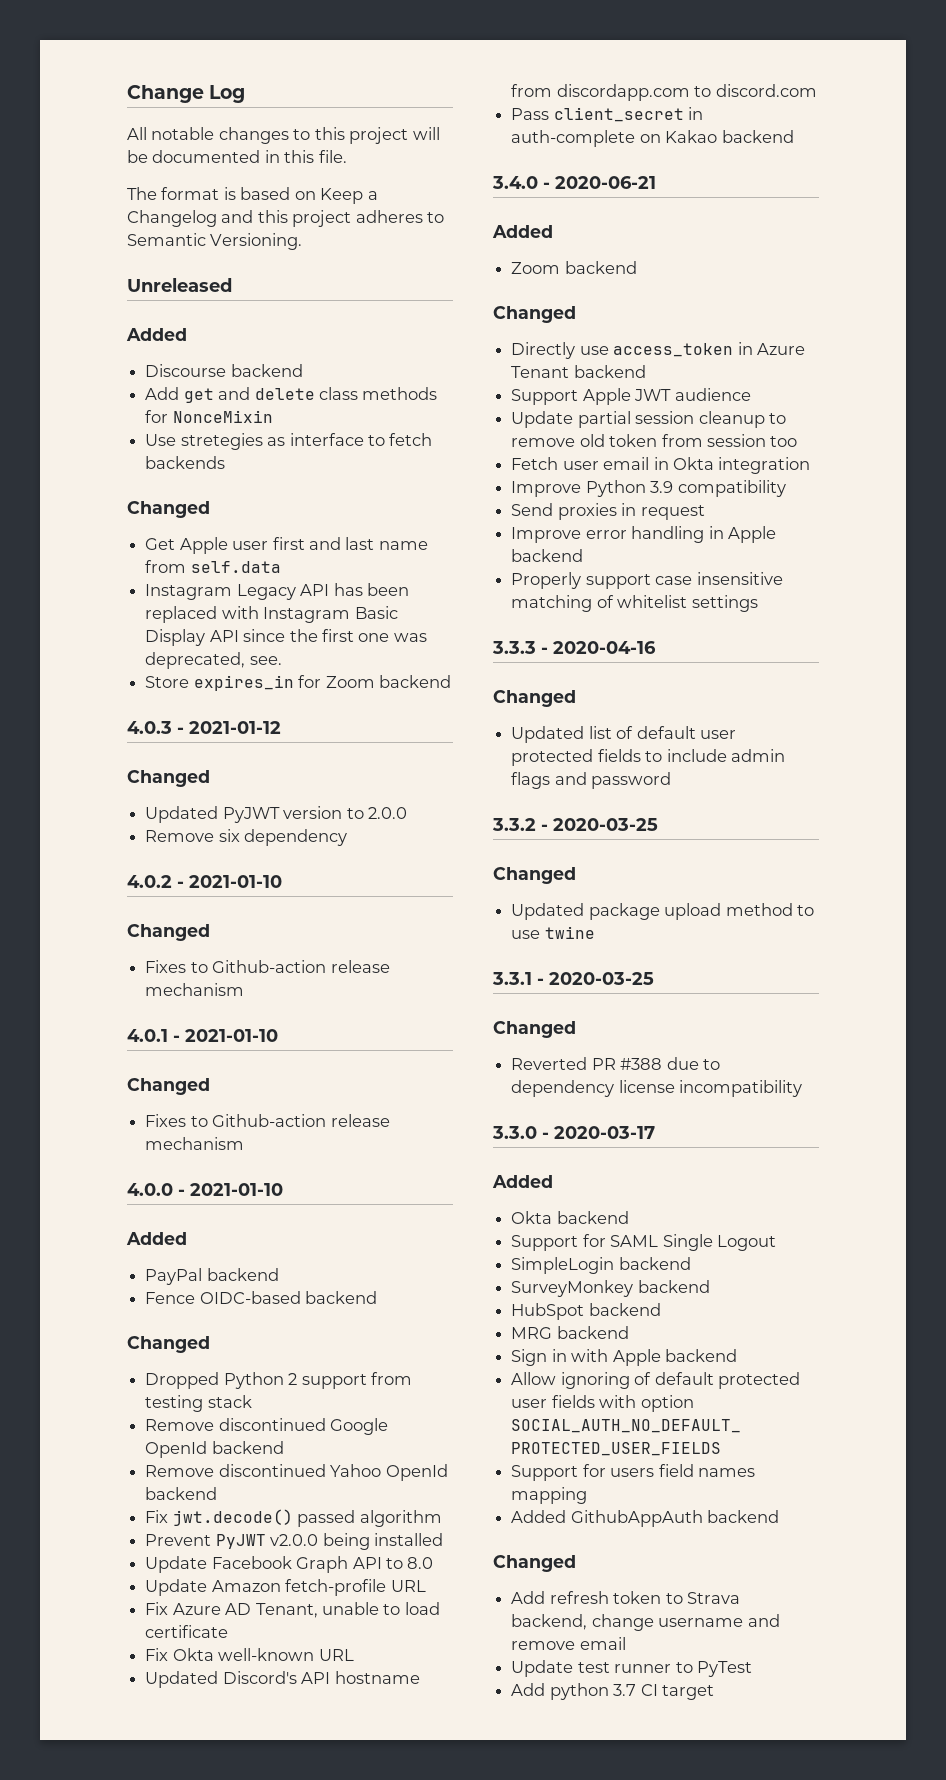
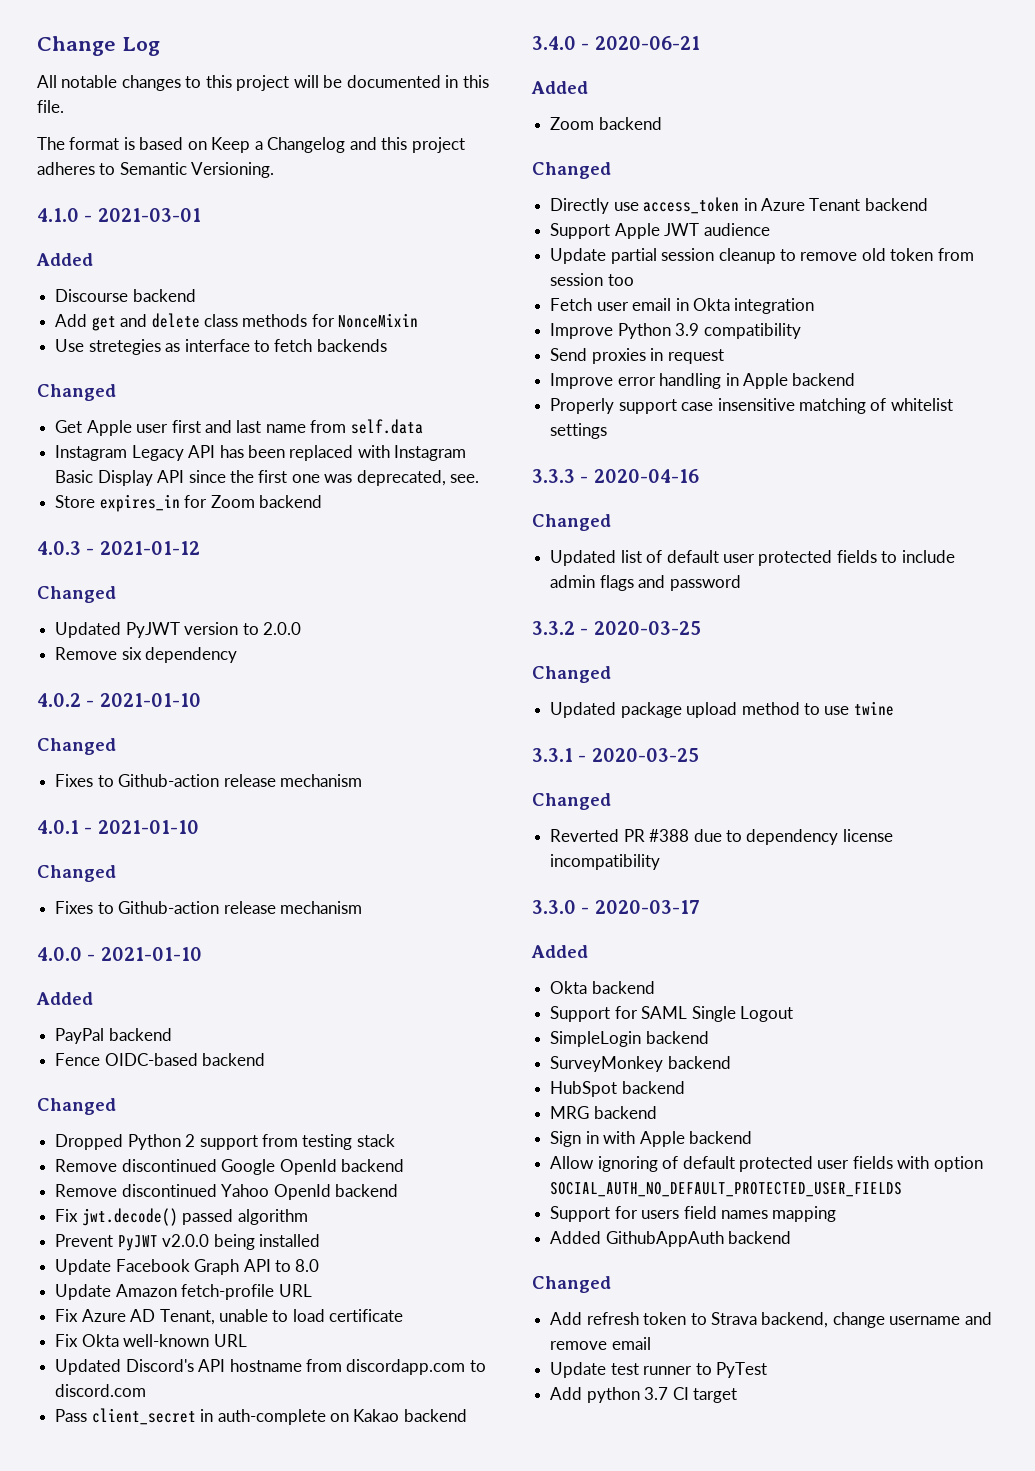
- Unreleased
+ 4.1.0 - 2021-03-01

